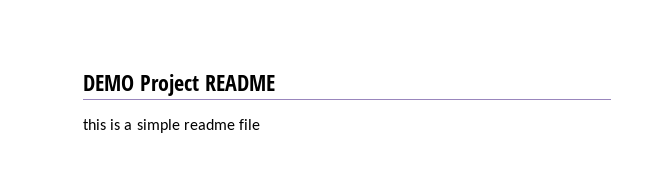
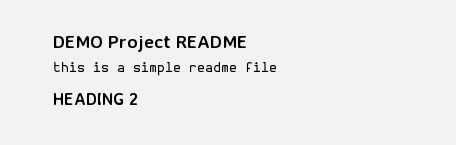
+ HEADING 2

